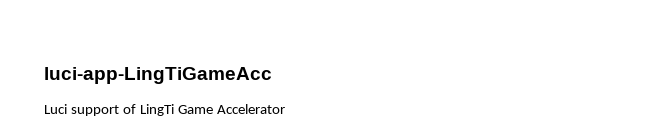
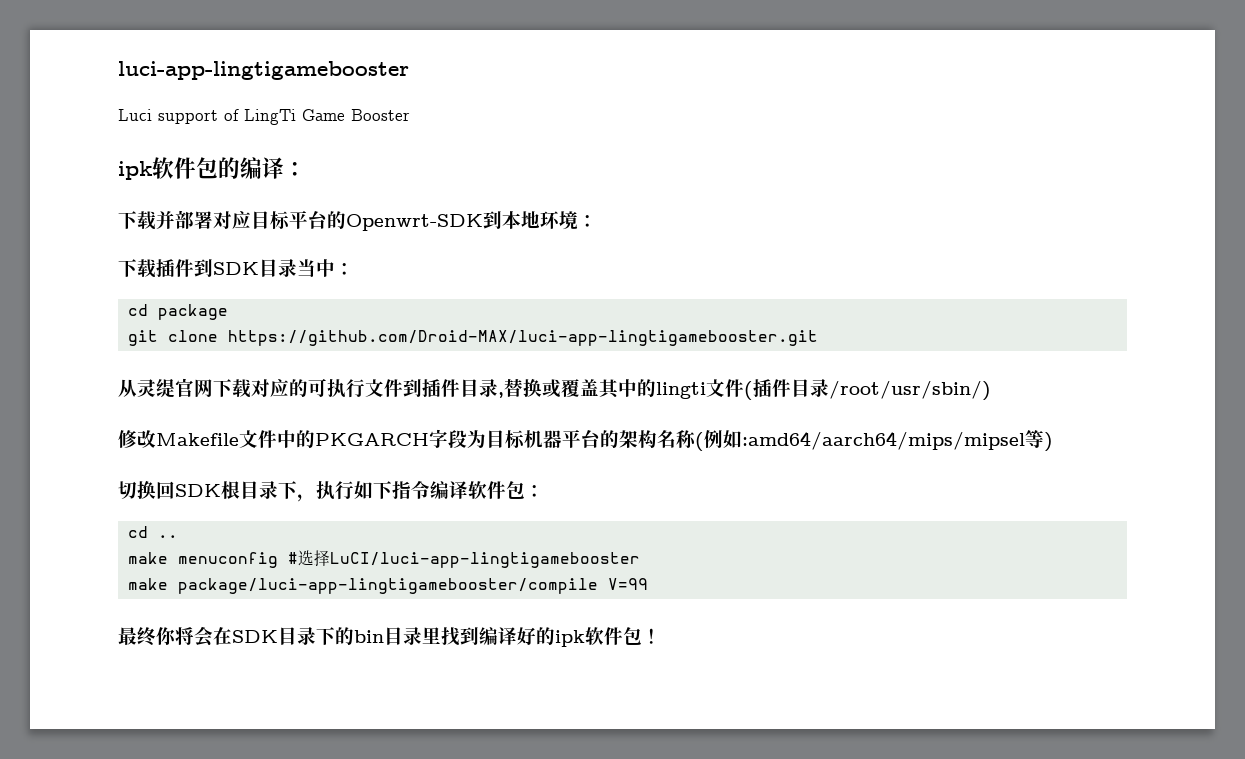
- luci-app-LingTiGameAcc
+ luci-app-lingtigamebooster
- Luci support of LingTi Game Accelerator
+ Luci support of LingTi Game Booster
+ ipk软件包的编译：
+ 下载并部署对应目标平台的Openwrt-SDK到本地环境：
+ 下载插件到SDK目录当中：
+ cd package
+ git clone https://github.com/Droid-MAX/luci-app-lingtigamebooster.git
+ 从灵缇官网下载对应的可执行文件到插件目录,替换或覆盖其中的lingti文件(插件目录/root/usr/sbin/)
+ 修改Makefile文件中的PKGARCH字段为目标机器平台的架构名称(例如:amd64/aarch64/mips/mipsel等)
+ 切换回SDK根目录下，执行如下指令编译软件包：
+ cd ..
+ make menuconfig #选择LuCI/luci-app-lingtigamebooster
+ make package/luci-app-lingtigamebooster/compile V=99
+ 最终你将会在SDK目录下的bin目录里找到编译好的ipk软件包！

